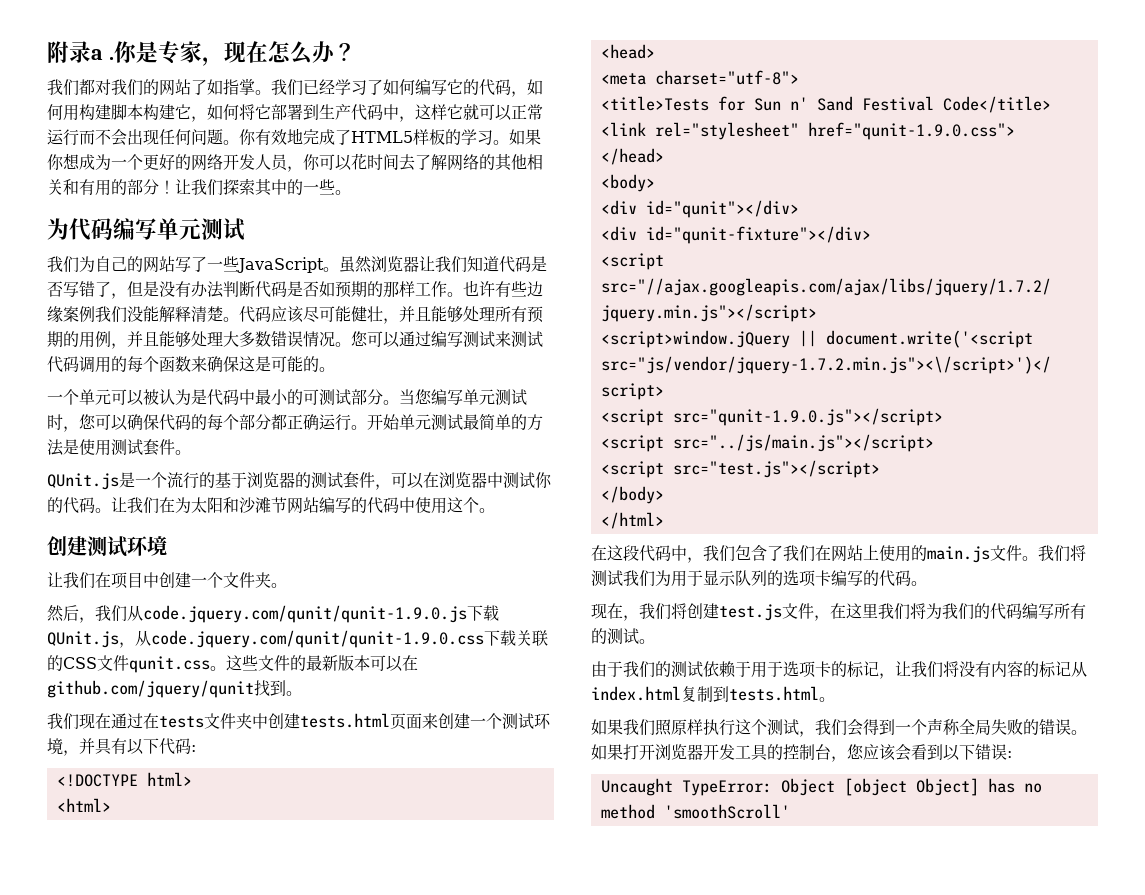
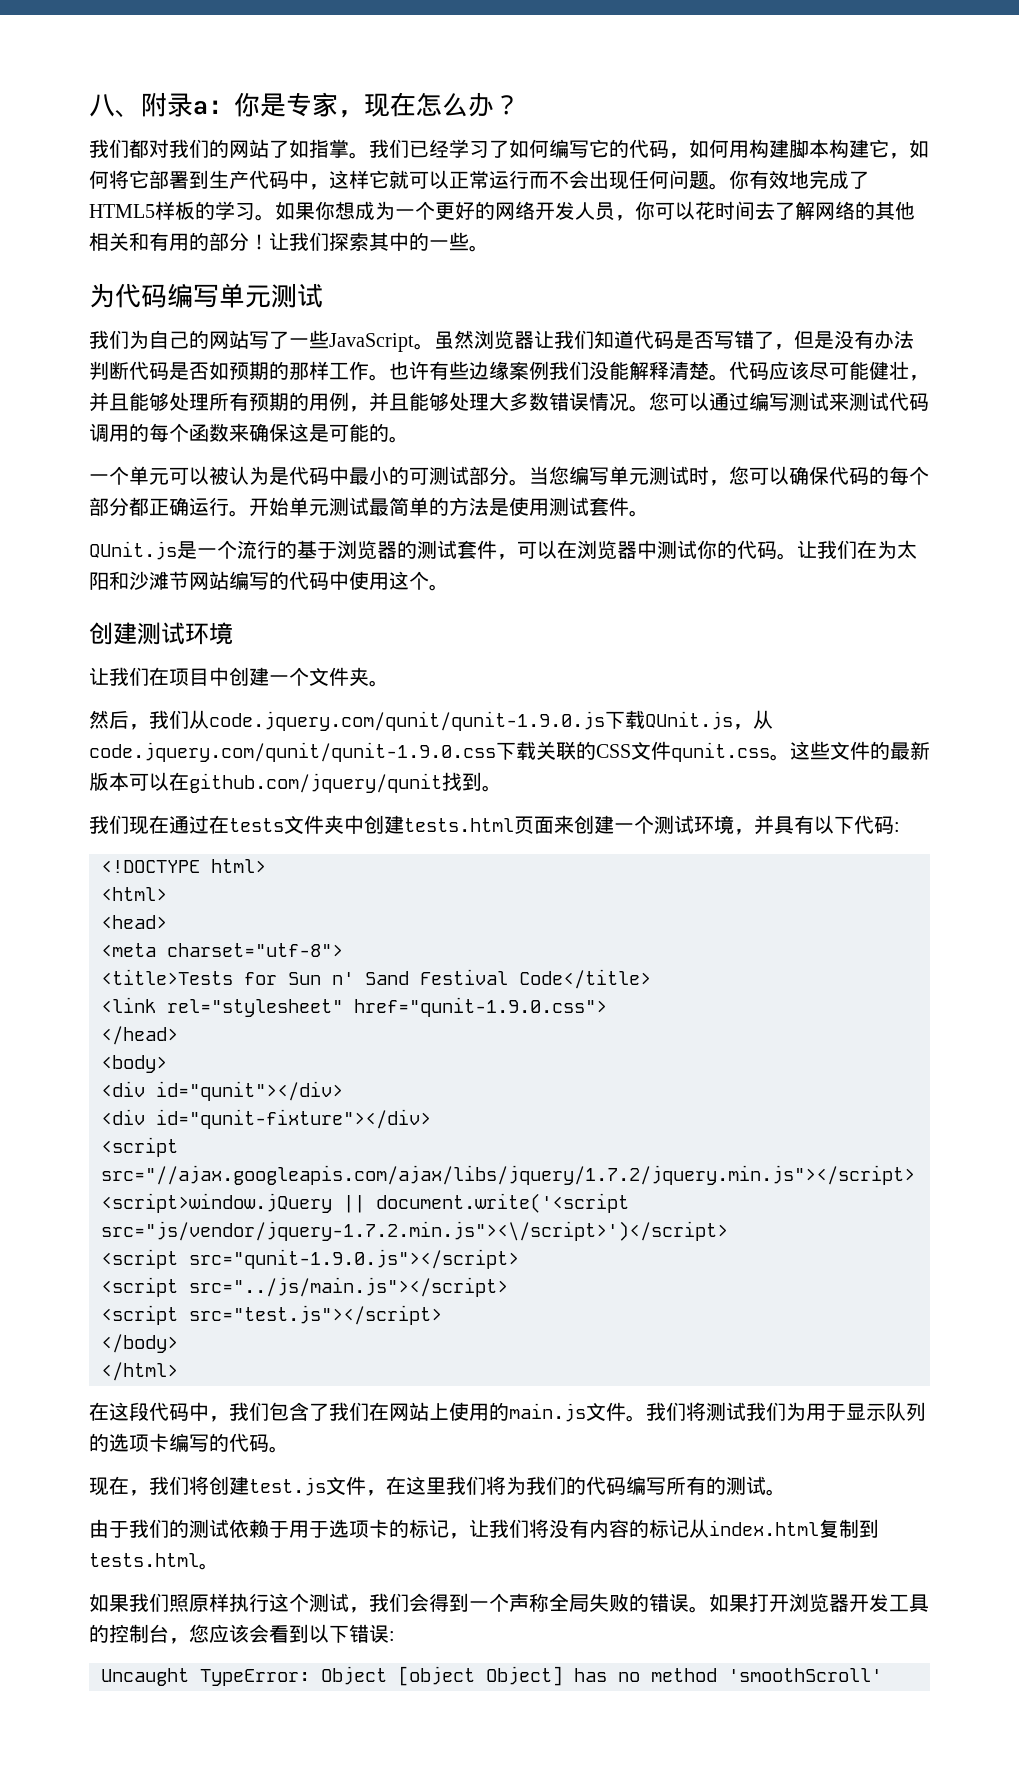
- 附录a .你是专家，现在怎么办？
+ 八、附录a：你是专家，现在怎么办？

